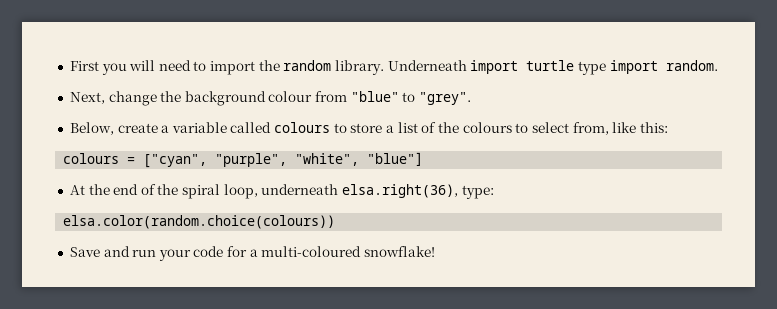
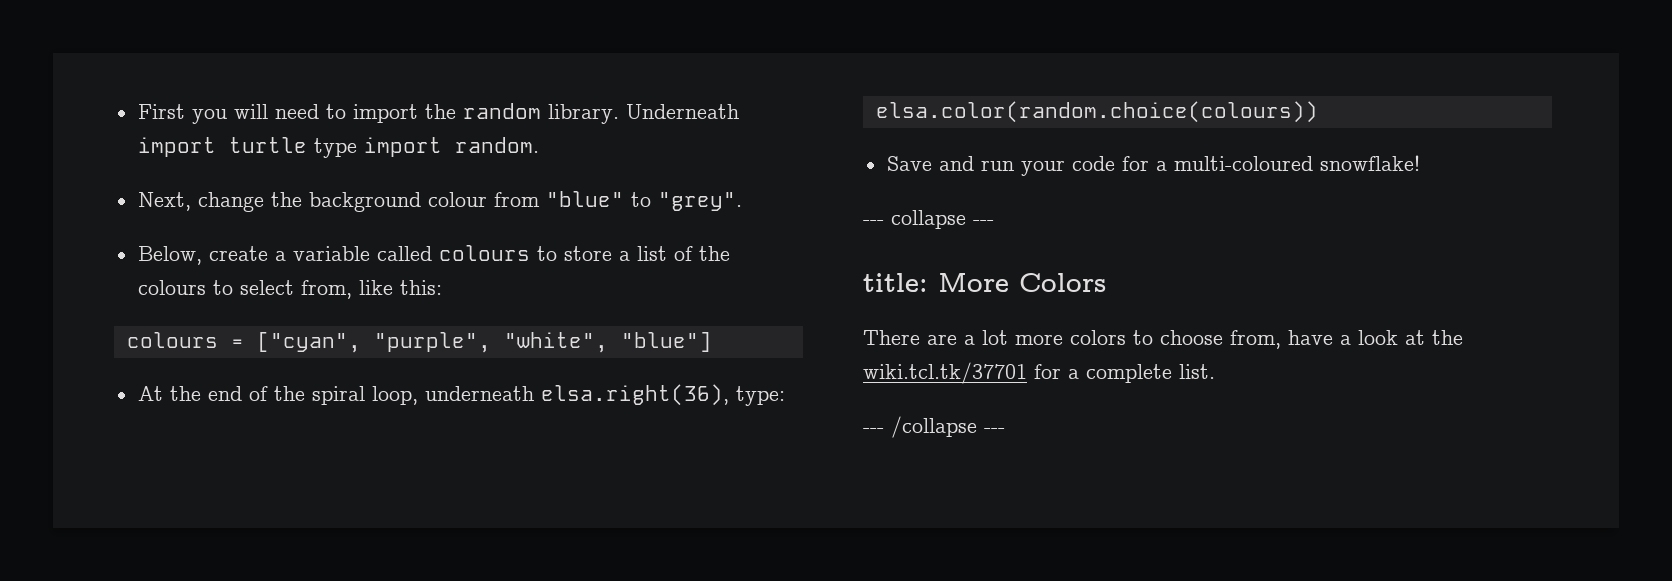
+ --- collapse ---
+ title: More Colors
+ There are a lot more colors to choose from, have a look at the wiki.tcl.tk/37701 for a complete list.
+ --- /collapse ---

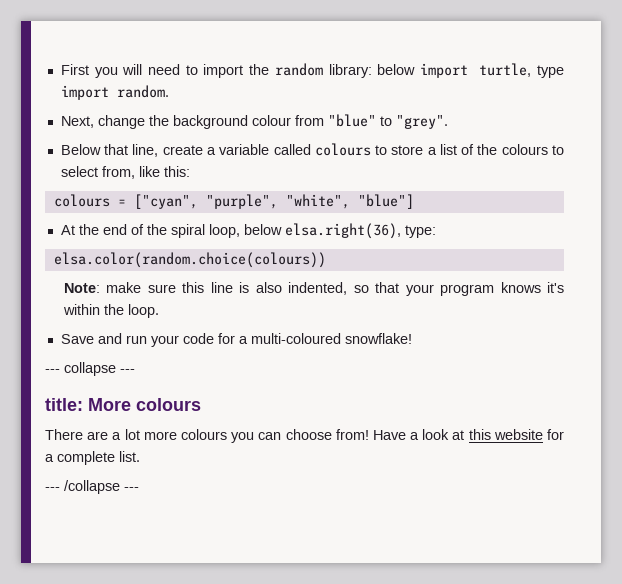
- First you will need to import the random library. Underneath import turtle type import random.
+ First you will need to import the random library: below import turtle, type import random.
- Below, create a variable called colours to store a list of the colours to select from, like this:
+ Below that line, create a variable called colours to store a list of the colours to select from, like this:
- At the end of the spiral loop, underneath elsa.right(36), type:
+ At the end of the spiral loop, below elsa.right(36), type:
+ Note: make sure this line is also indented, so that your program knows it's within the loop.
- title: More Colors
+ title: More colours
- There are a lot more colors to choose from, have a look at the wiki.tcl.tk/37701 for a complete list.
+ There are a lot more colours you can choose from! Have a look at this website for a complete list.

